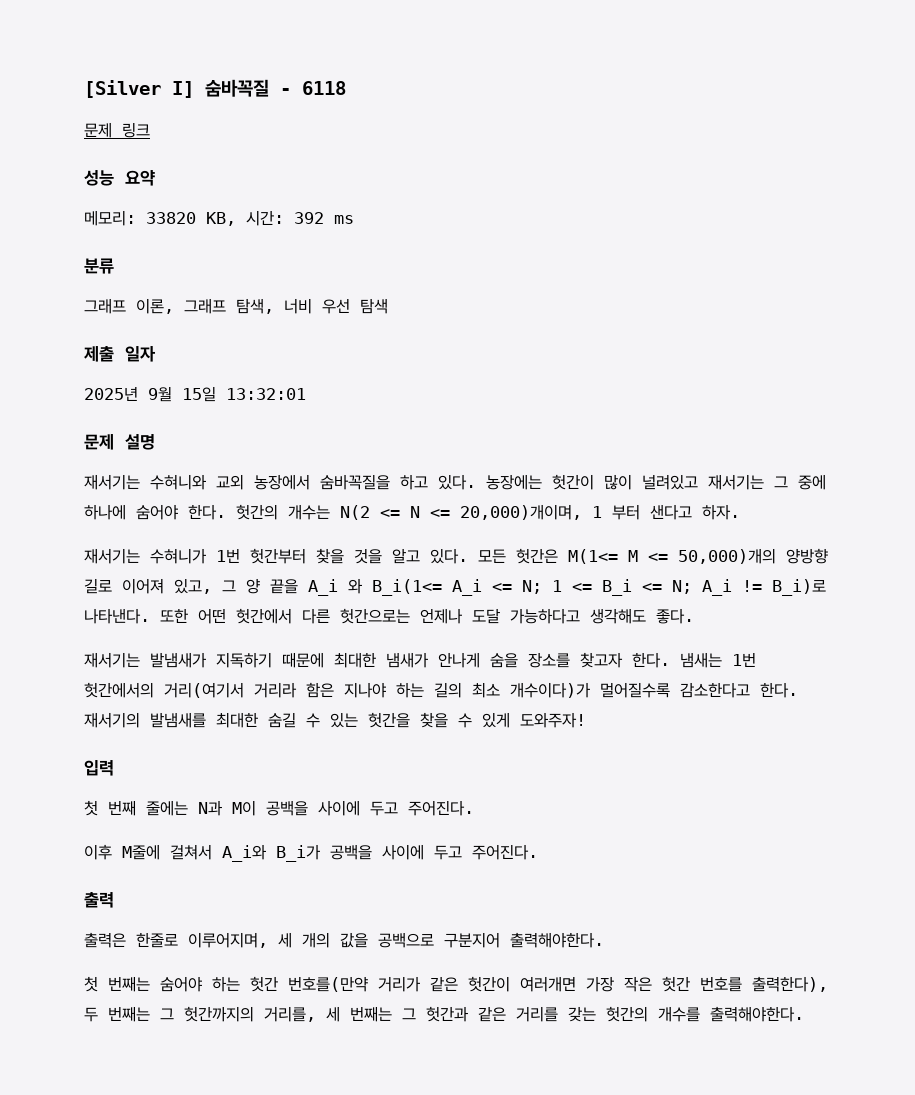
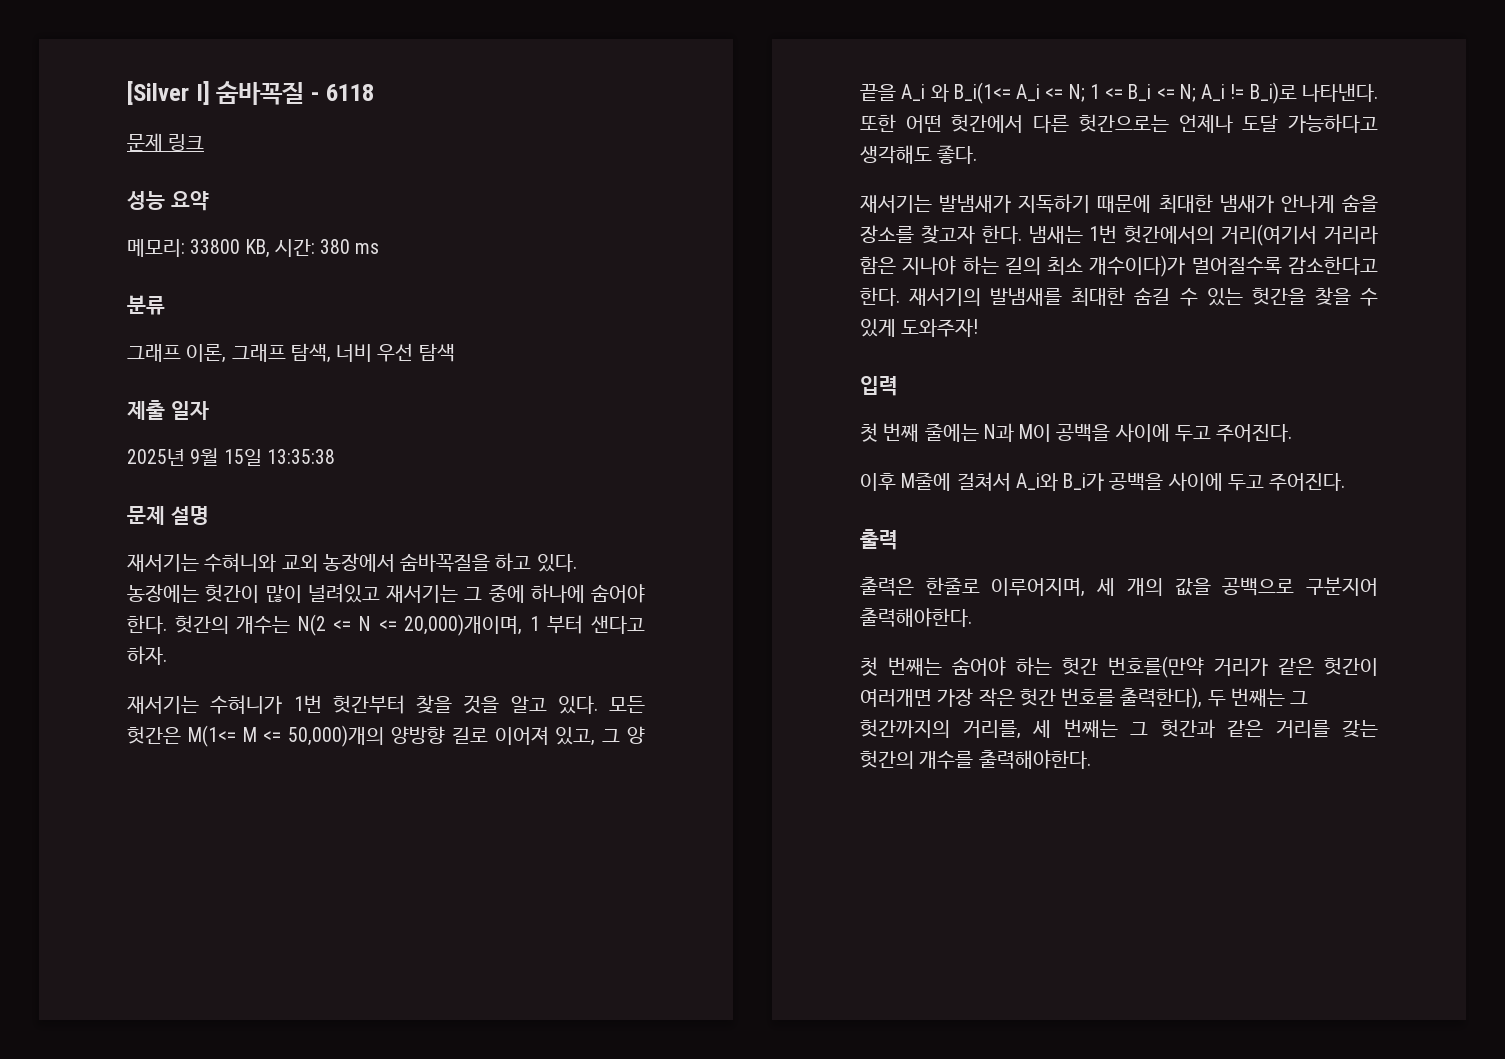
- 메모리: 33820 KB, 시간: 392 ms
+ 메모리: 33800 KB, 시간: 380 ms
- 2025년 9월 15일 13:32:01
+ 2025년 9월 15일 13:35:38

